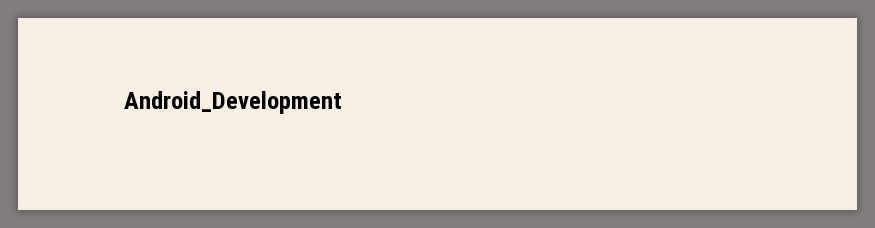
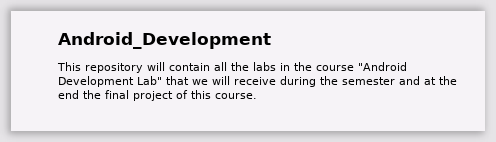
+ This repository will contain all the labs in the course "Android Development Lab" that we will receive during the semester and at the end the final project of this course.

